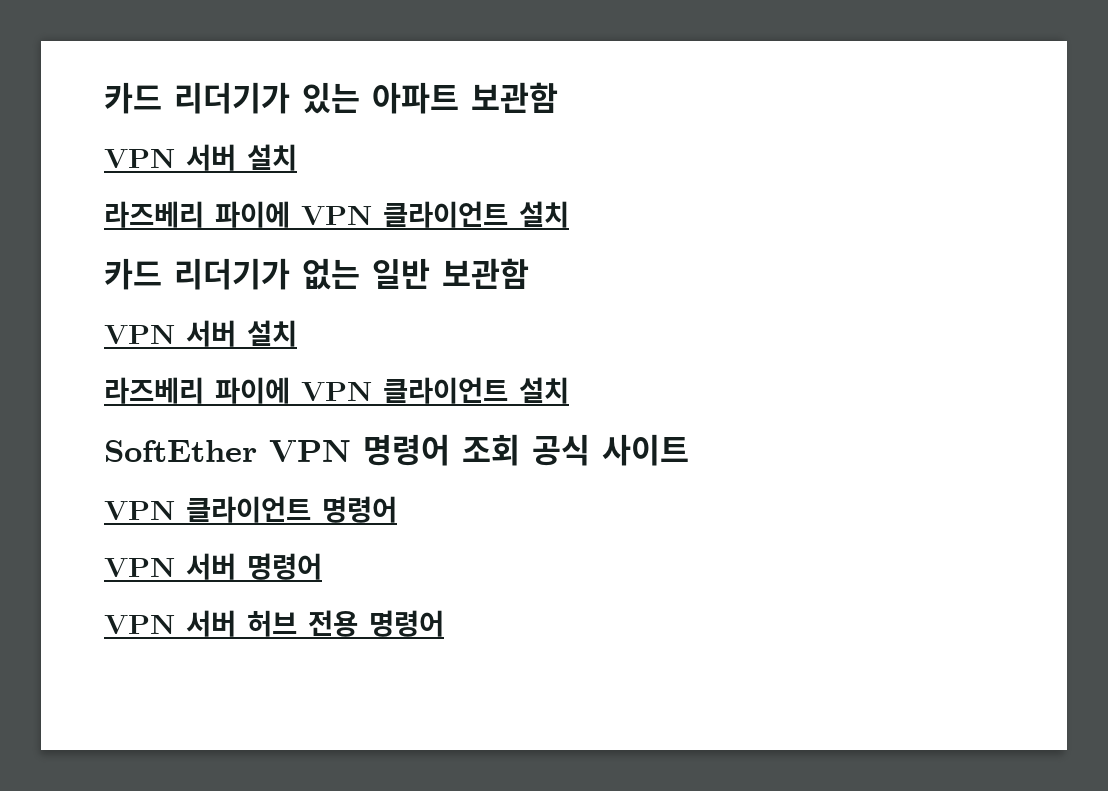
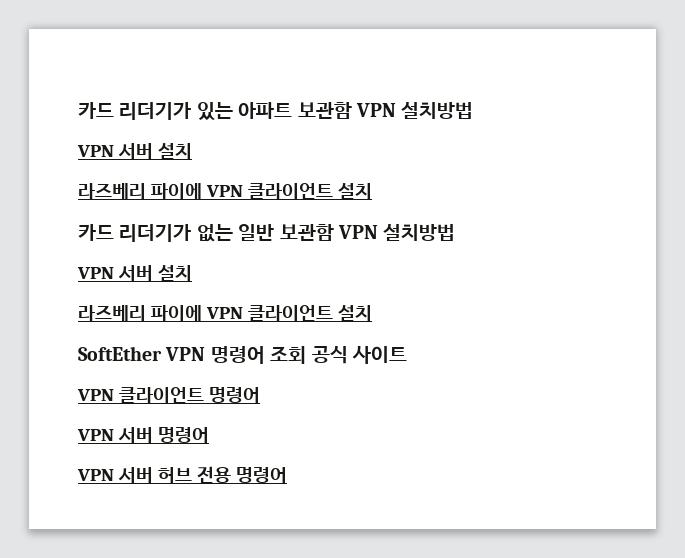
- 카드 리더기가 있는 아파트 보관함
+ 카드 리더기가 있는 아파트 보관함 VPN 설치방법
- 카드 리더기가 없는 일반 보관함
+ 카드 리더기가 없는 일반 보관함 VPN 설치방법

